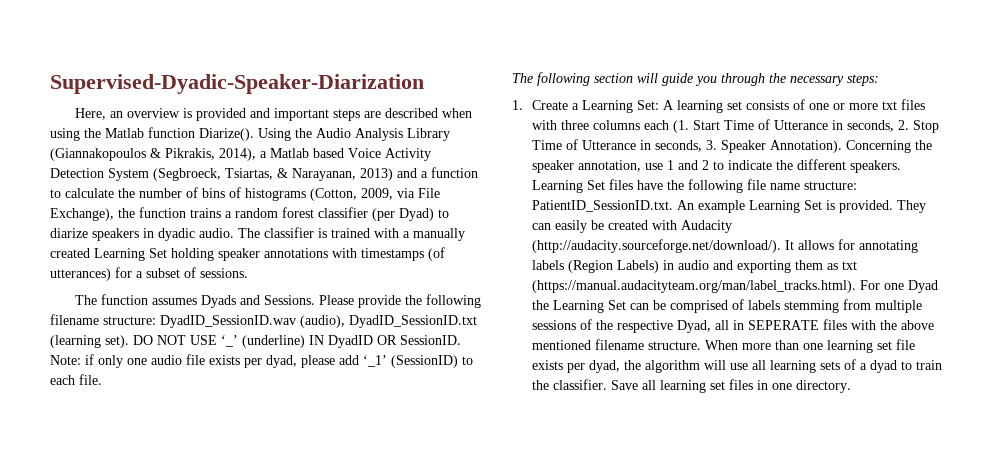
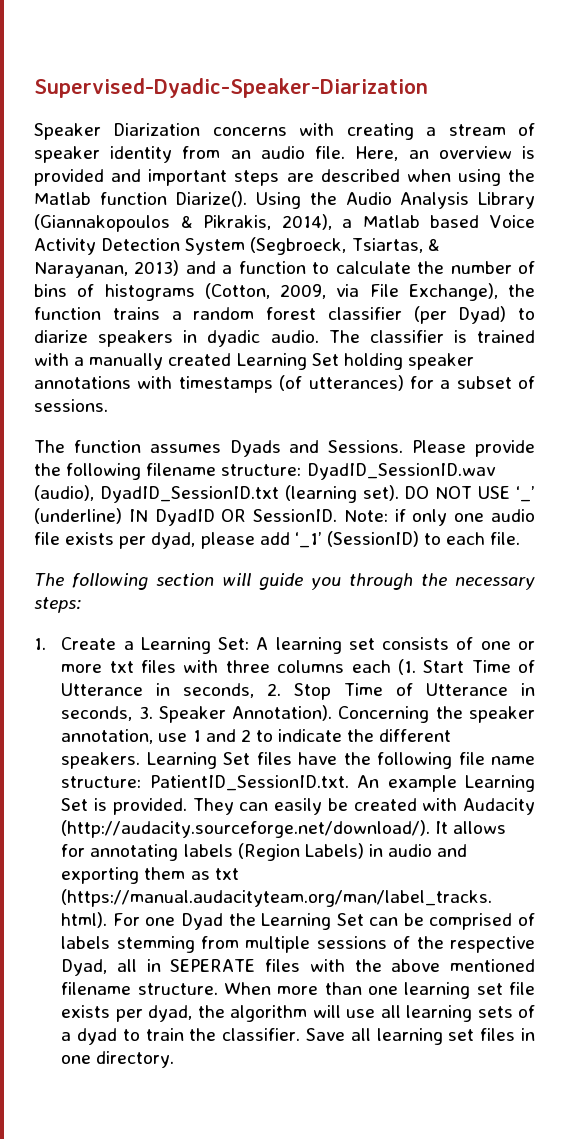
+ Speaker Diarization concerns with creating a stream of speaker identity from an audio file.

